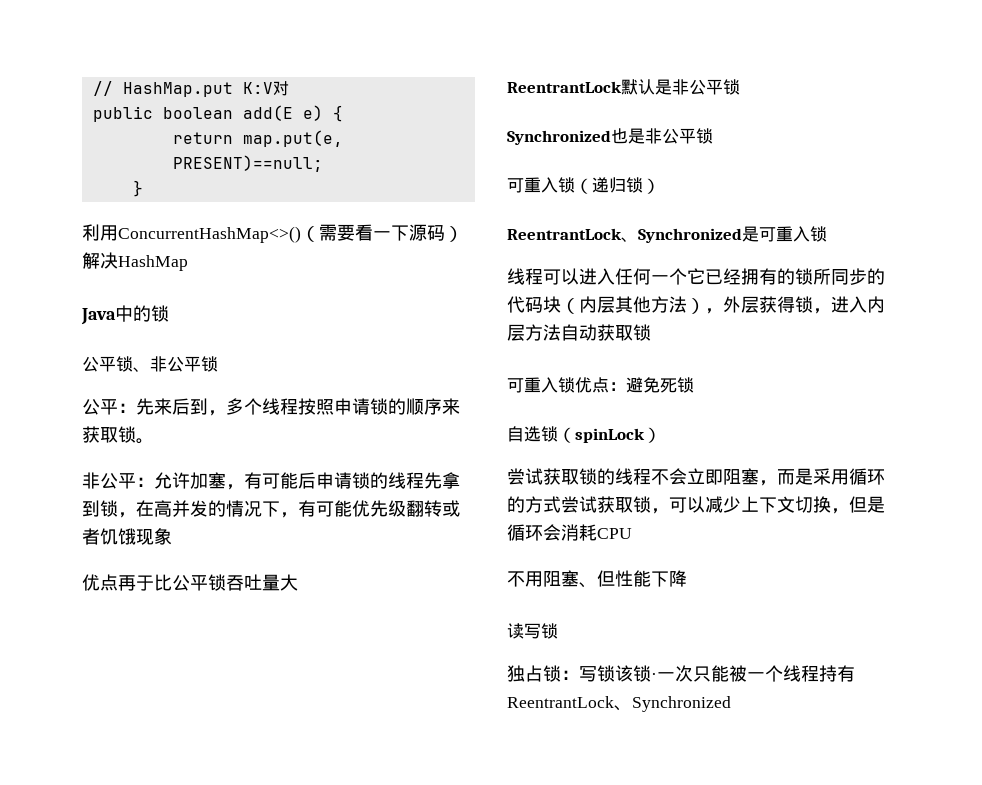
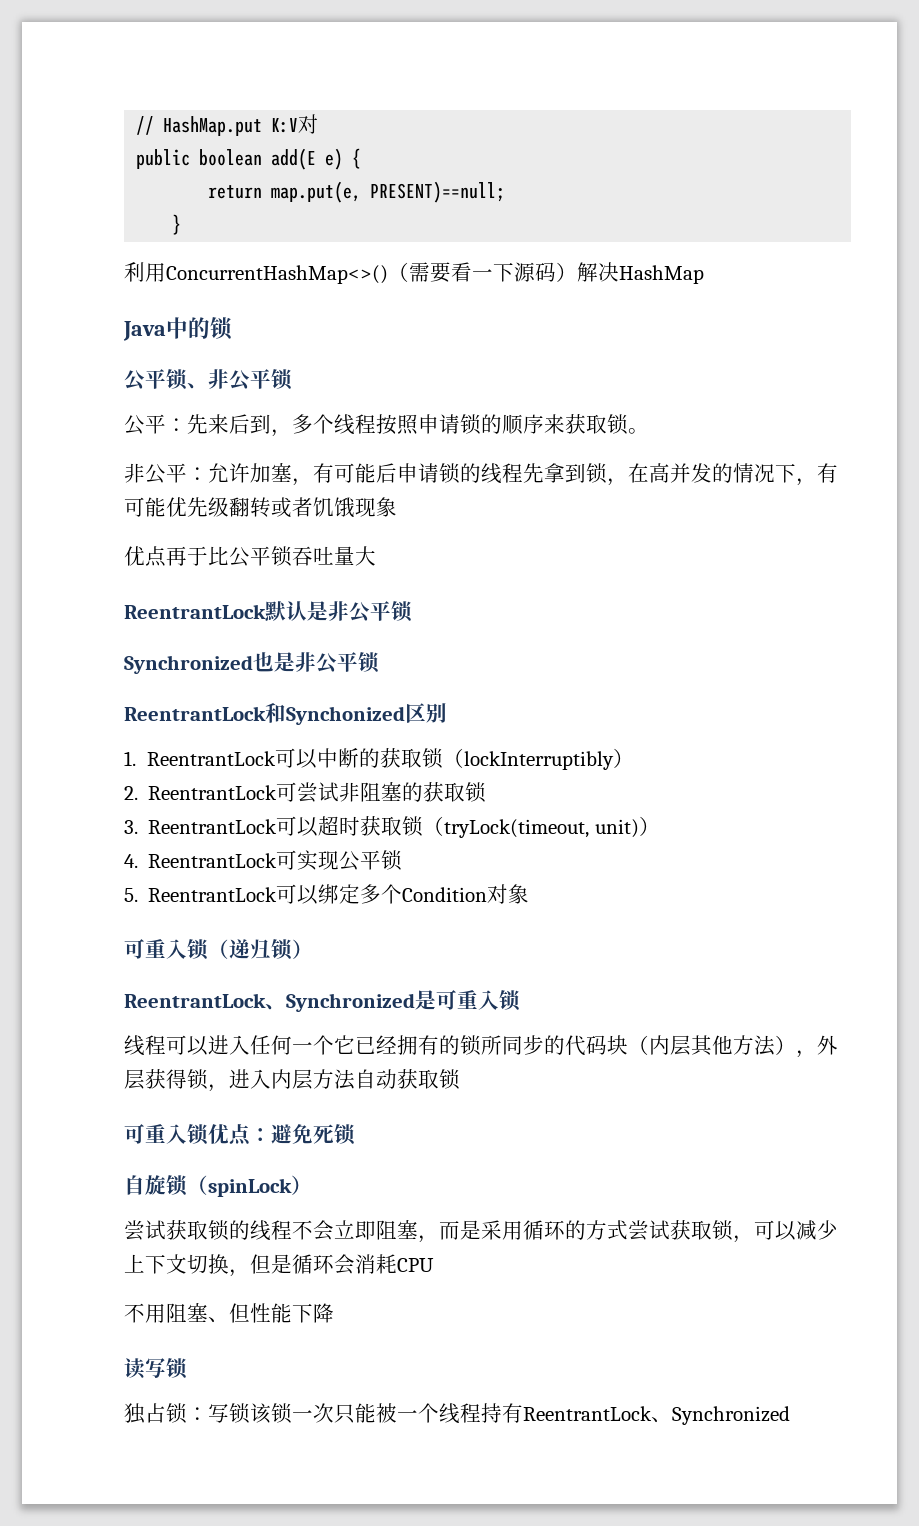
+ ReentrantLock和Synchonized区别
+ 1. ReentrantLock可以中断的获取锁（lockInterruptibly）
+ 2. ReentrantLock可尝试非阻塞的获取锁
+ 3. ReentrantLock可以超时获取锁（tryLock(timeout, unit)）
+ 4. ReentrantLock可实现公平锁
+ 5. ReentrantLock可以绑定多个Condition对象
- 自选锁（spinLock）
+ 自旋锁（spinLock）
- 独占锁：写锁该锁·一次只能被一个线程持有ReentrantLock、Synchronized
+ 独占锁：写锁该锁一次只能被一个线程持有ReentrantLock、Synchronized

